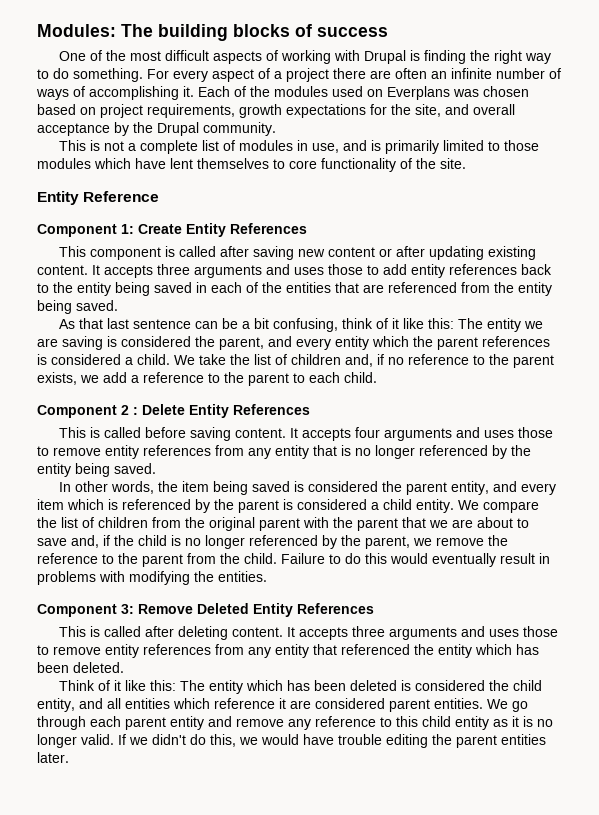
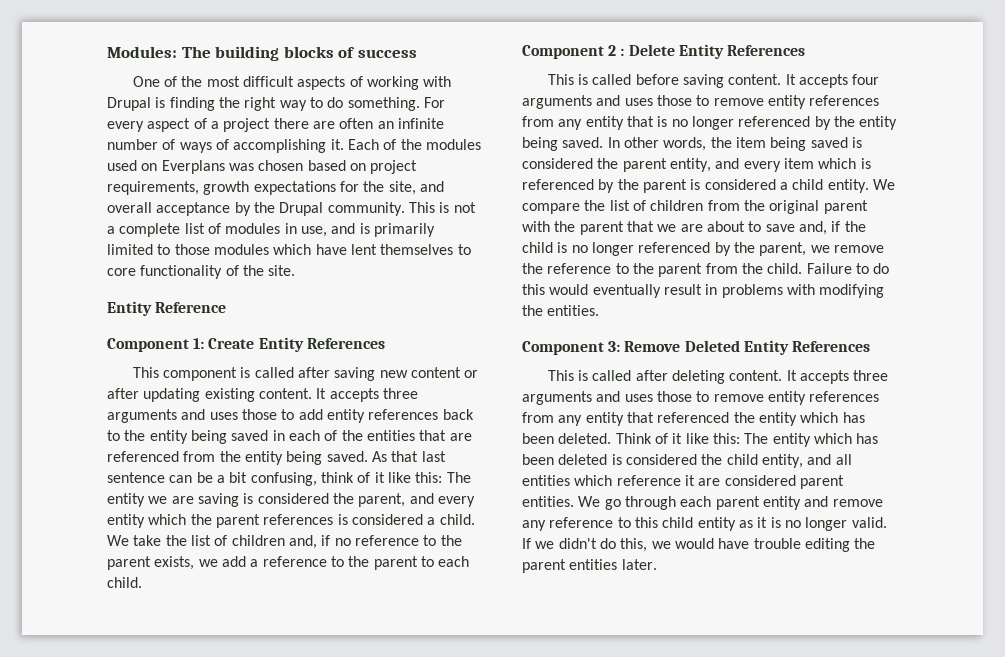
- Each of the modules used on Everplans was chosen based on project requirements, growth expectations for the site, and overall acceptance by the Drupal community.
- This is not a complete list of modules in use, and is primarily limited to those modules which have lent themselves to core functionality of the site.
+ Each of the modules used on Everplans was chosen based on project requirements, growth expectations for the site, and overall acceptance by the Drupal community. This is not a complete list of modules in use, and is primarily limited to those modules which have lent themselves to core functionality of the site.
- It accepts three arguments and uses those to add entity references back to the entity being saved in each of the entities that are referenced from the entity being saved.
- As that last sentence can be a bit confusing, think of it like this:
+ It accepts three arguments and uses those to add entity references back to the entity being saved in each of the entities that are referenced from the entity being saved. As that last sentence can be a bit confusing, think of it like this:
- It accepts four arguments and uses those to remove entity references from any entity that is no longer referenced by the entity being saved.
- In other words, the item being saved is considered the parent entity, and every item which is referenced by the parent is considered a child entity.
+ It accepts four arguments and uses those to remove entity references from any entity that is no longer referenced by the entity being saved. In other words, the item being saved is considered the parent entity, and every item which is referenced by the parent is considered a child entity.
- It accepts three arguments and uses those to remove entity references from any entity that referenced the entity which has been deleted.
- Think of it like this: The entity which has been deleted is considered the child entity, and all entities which reference it are considered parent entities.
+ It accepts three arguments and uses those to remove entity references from any entity that referenced the entity which has been deleted. Think of it like this: The entity which has been deleted is considered the child entity, and all entities which reference it are considered parent entities.

